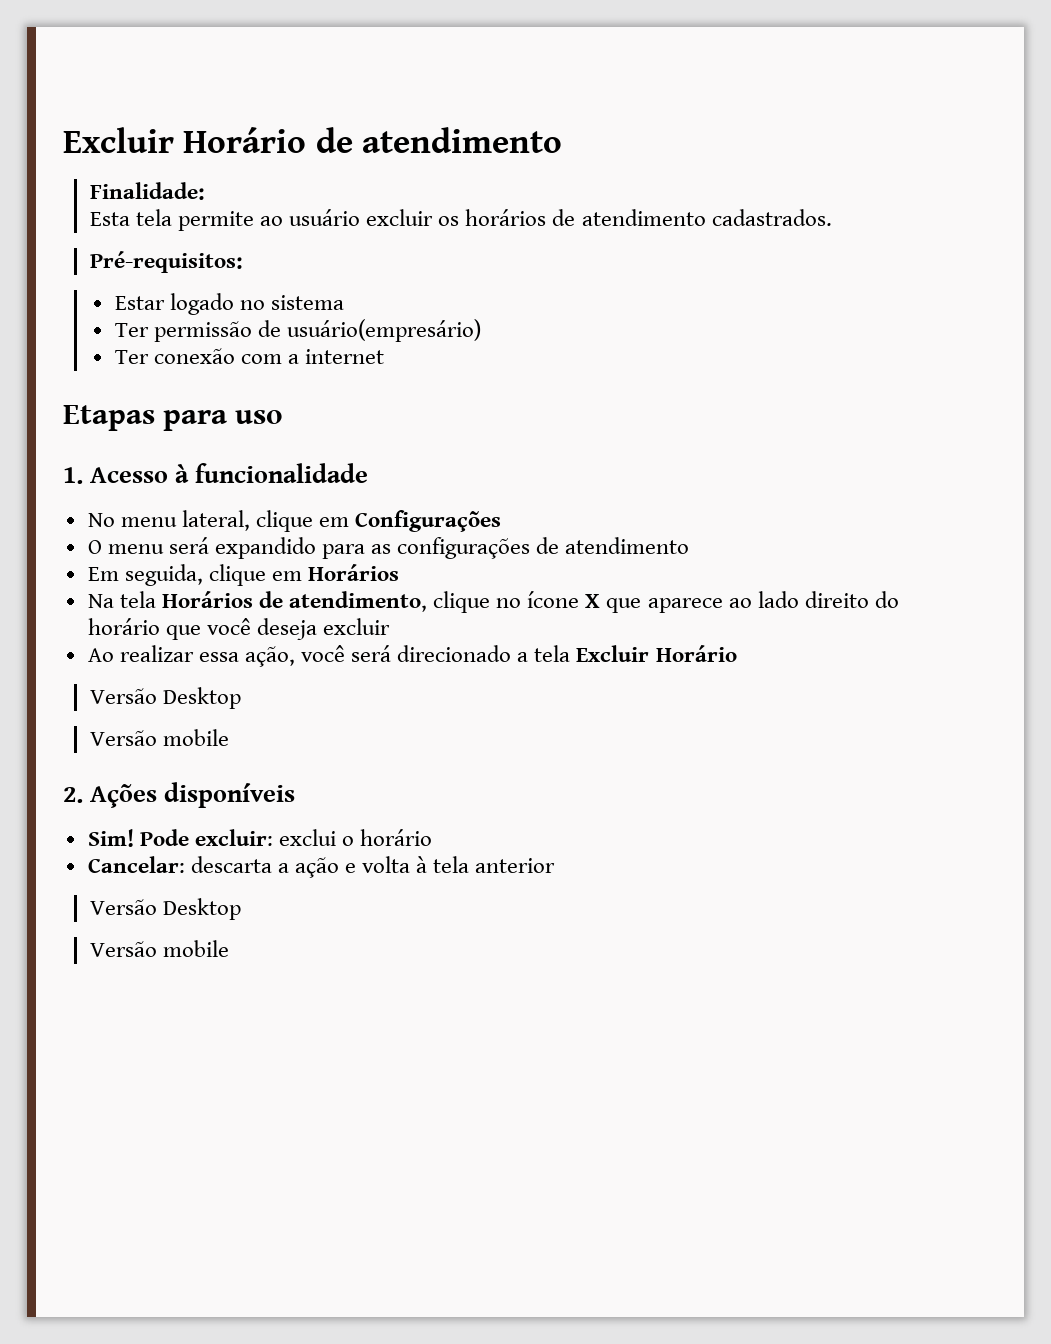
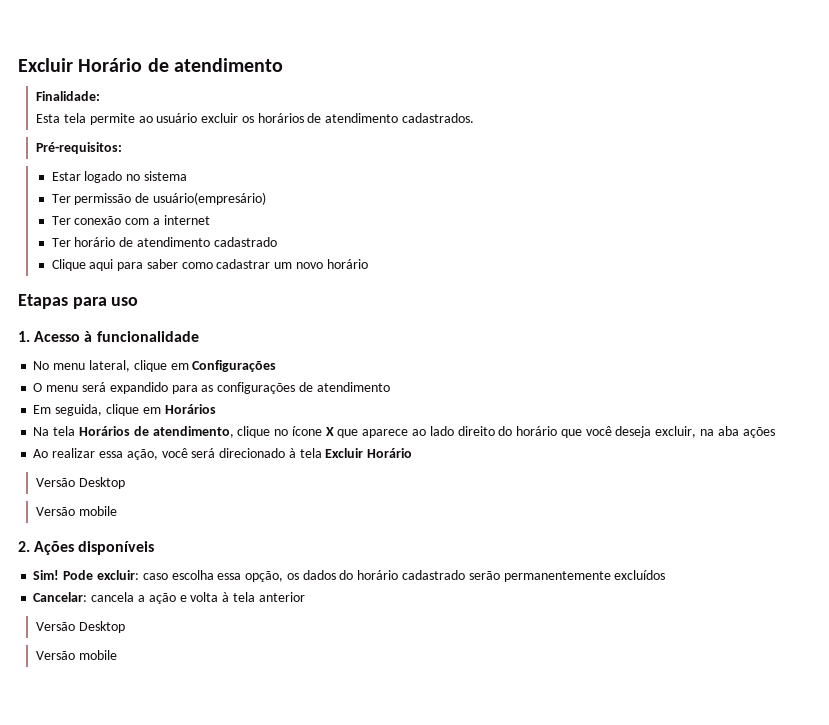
+ Ter horário de atendimento cadastrado
+ Clique aqui para saber como cadastrar um novo horário
- Na tela Horários de atendimento, clique no ícone X que aparece ao lado direito do horário que você deseja excluir
+ Na tela Horários de atendimento, clique no ícone X que aparece ao lado direito do horário que você deseja excluir, na aba ações
- Ao realizar essa ação, você será direcionado a tela Excluir Horário
+ Ao realizar essa ação, você será direcionado à tela Excluir Horário
- Pode excluir: exclui o horário
+ Pode excluir: caso escolha essa opção, os dados do horário cadastrado serão permanentemente excluídos
- Cancelar: descarta a ação e volta à tela anterior
+ Cancelar: cancela a ação e volta à tela anterior

